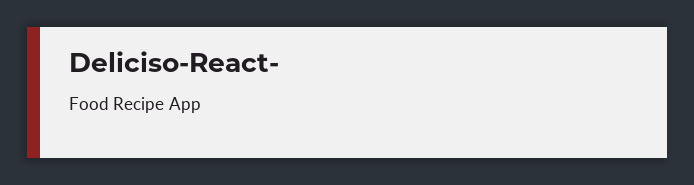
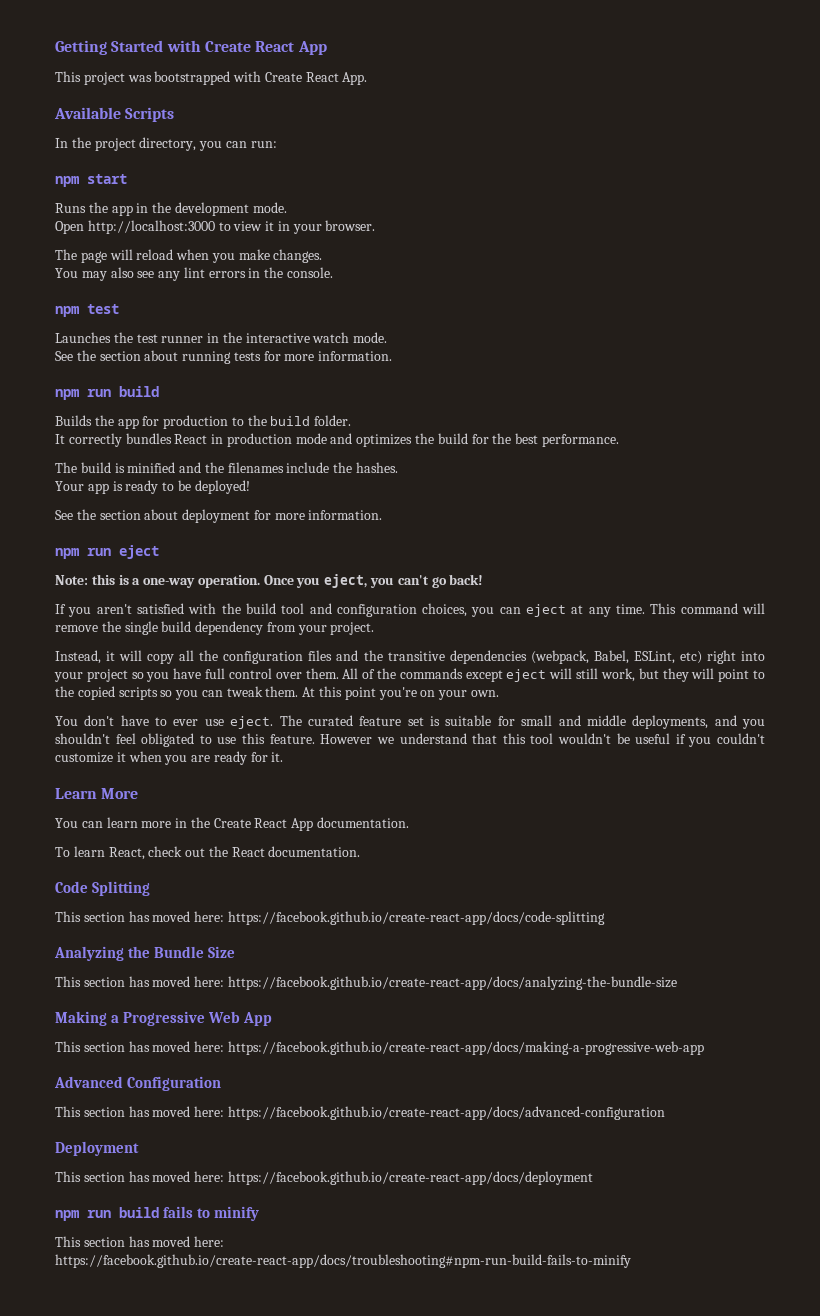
- Deliciso-React-
- Food Recipe App
+ Getting Started with Create React App
+ This project was bootstrapped with Create React App.
+ Available Scripts
+ In the project directory, you can run:
+ npm start
+ Runs the app in the development mode.
+ Open http://localhost:3000 to view it in your browser.
+ The page will reload when you make changes.
+ You may also see any lint errors in the console.
+ npm test
+ Launches the test runner in the interactive watch mode.
+ See the section about running tests for more information.
+ npm run build
+ Builds the app for production to the build folder.
+ It correctly bundles React in production mode and optimizes the build for the best performance.
+ The build is minified and the filenames include the hashes.
+ Your app is ready to be deployed!
+ See the section about deployment for more information.
+ npm run eject
+ Note: this is a one-way operation. Once you eject, you can't go back!
+ If you aren't satisfied with the build tool and configuration choices, you can eject at any time. This command will remove the single build dependency from your project.
+ Instead, it will copy all the configuration files and the transitive dependencies (webpack, Babel, ESLint, etc) right into your project so you have full control over them. All of the commands except eject will still work, but they will point to the copied scripts so you can tweak them. At this point you're on your own.
+ You don't have to ever use eject. The curated feature set is suitable for small and middle deployments, and you shouldn't feel obligated to use this feature. However we understand that this tool wouldn't be useful if you couldn't customize it when you are ready for it.
+ Learn More
+ You can learn more in the Create React App documentation.
+ To learn React, check out the React documentation.
+ Code Splitting
+ This section has moved here: https://facebook.github.io/create-react-app/docs/code-splitting
+ Analyzing the Bundle Size
+ This section has moved here: https://facebook.github.io/create-react-app/docs/analyzing-the-bundle-size
+ Making a Progressive Web App
+ This section has moved here: https://facebook.github.io/create-react-app/docs/making-a-progressive-web-app
+ Advanced Configuration
+ This section has moved here: https://facebook.github.io/create-react-app/docs/advanced-configuration
+ Deployment
+ This section has moved here: https://facebook.github.io/create-react-app/docs/deployment
+ npm run build fails to minify
+ This section has moved here: https://facebook.github.io/create-react-app/docs/troubleshooting#npm-run-build-fails-to-minify

